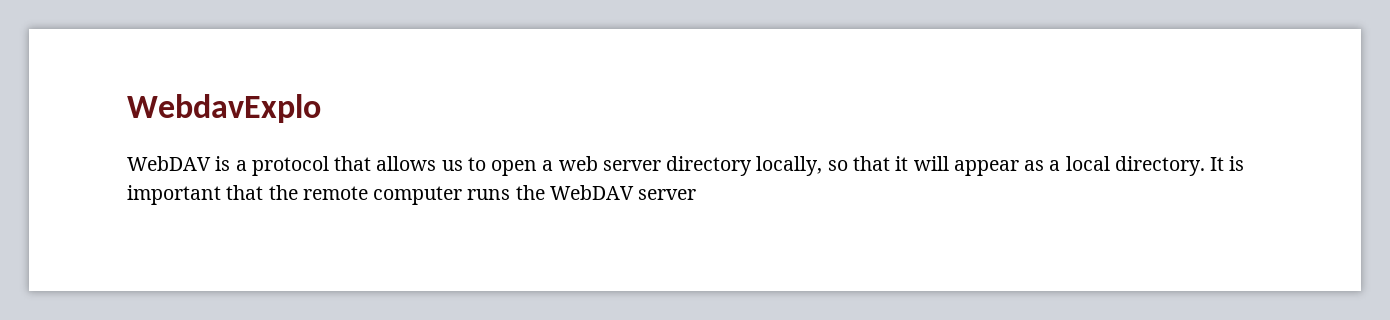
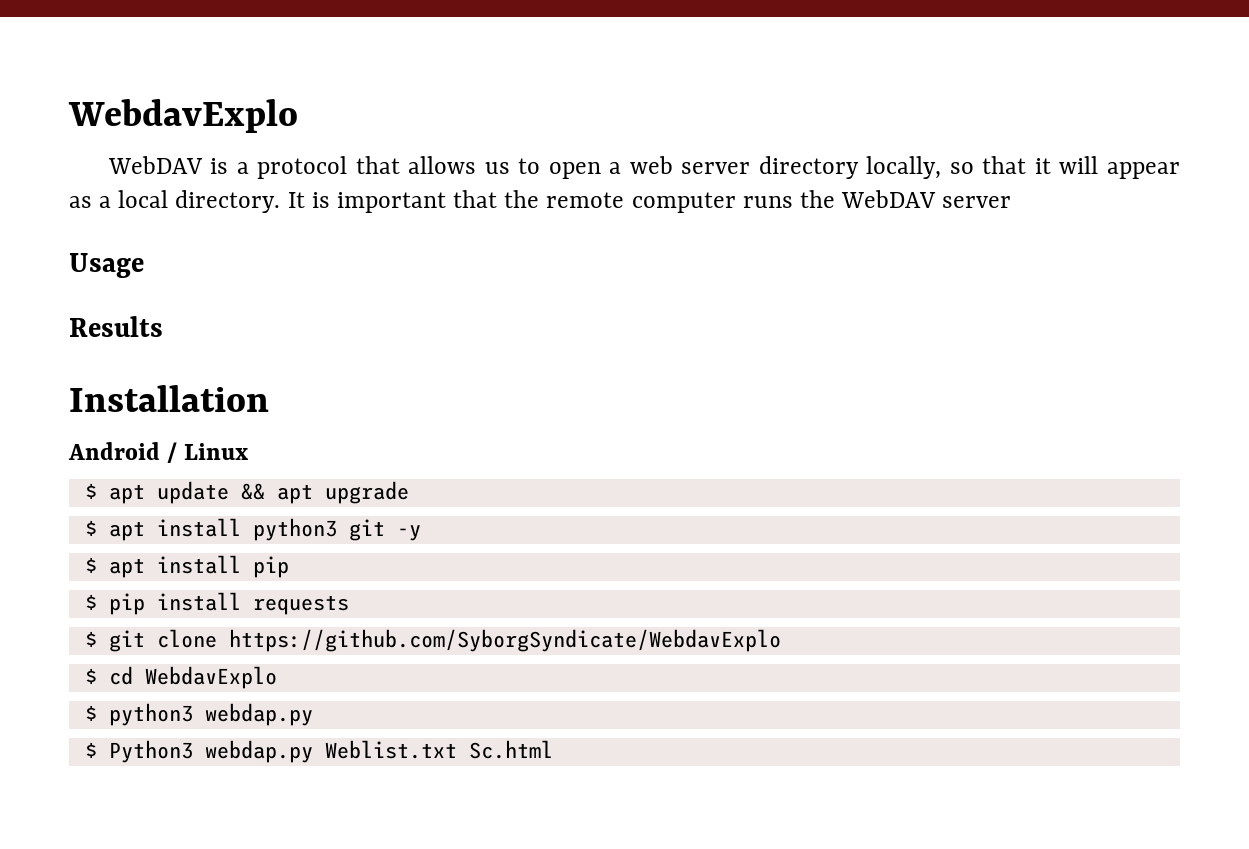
+ Usage
+ Results
+ Installation
+ Android / Linux
+ $ apt update && apt upgrade
+ $ apt install python3 git -y
+ $ apt install pip
+ $ pip install requests
+ $ git clone https://github.com/SyborgSyndicate/WebdavExplo
+ $ cd WebdavExplo
+ $ python3 webdap.py
+ $ Python3 webdap.py Weblist.txt Sc.html

